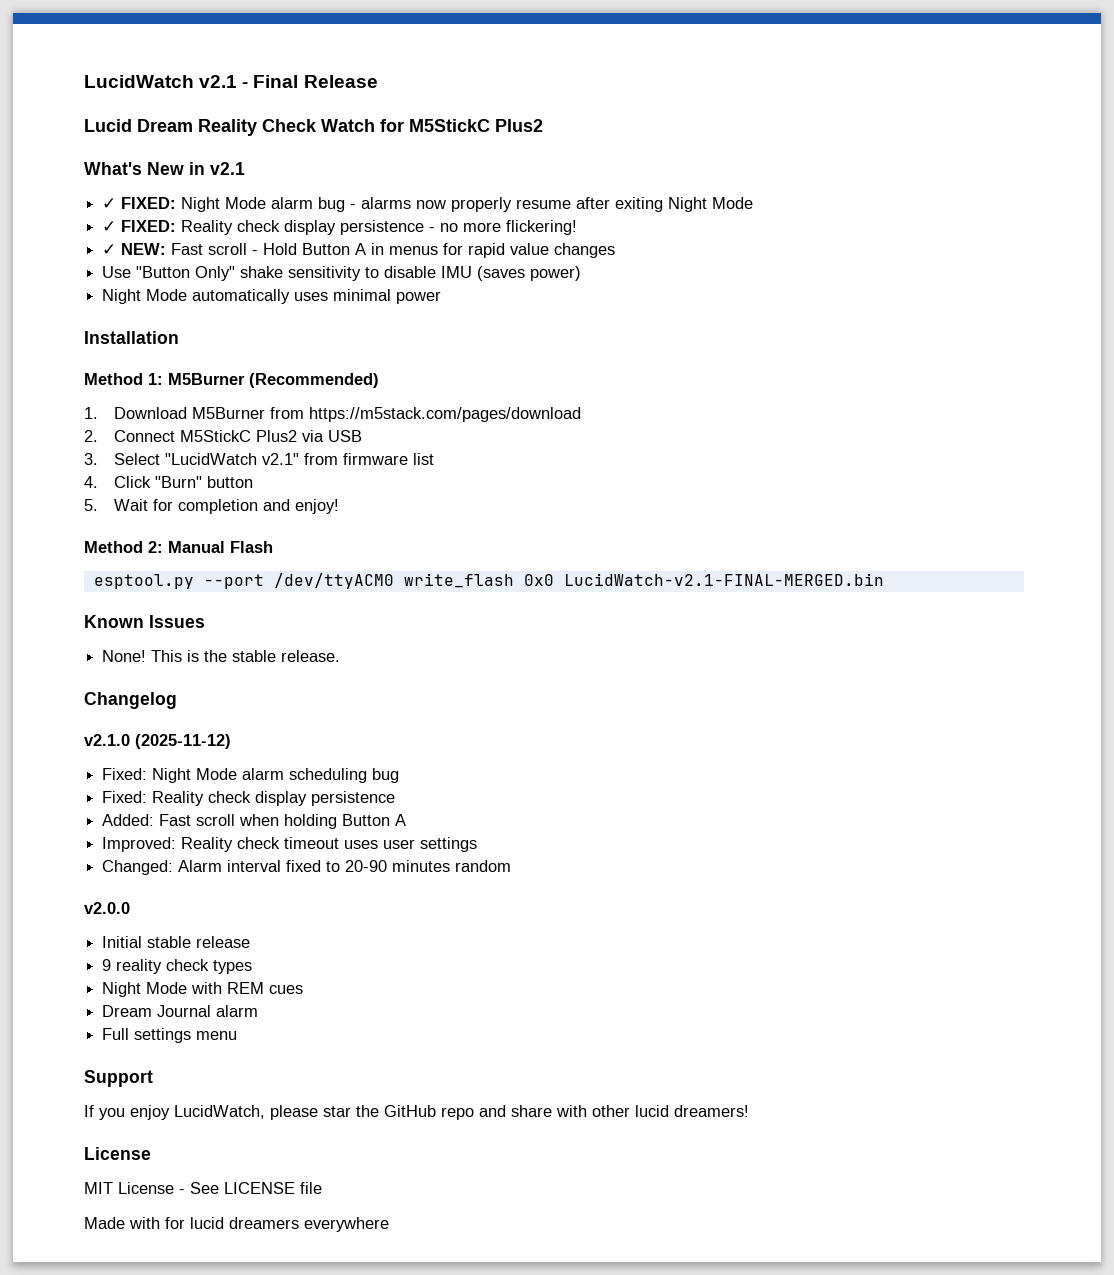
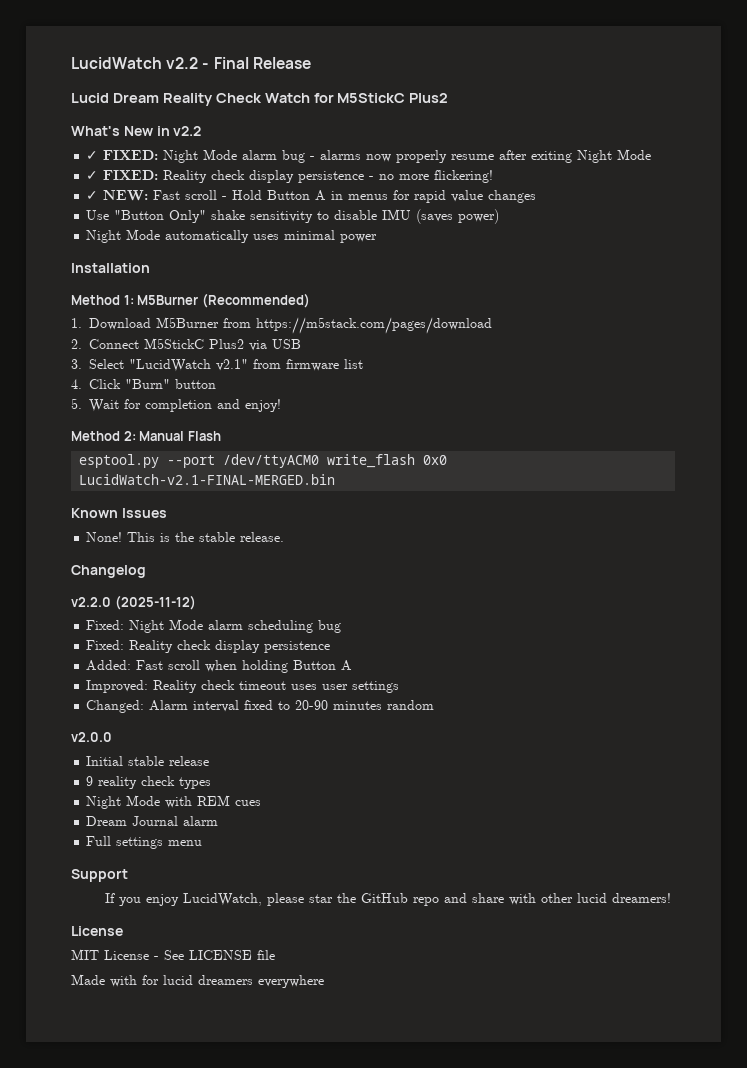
- LucidWatch v2.1 - Final Release
+ LucidWatch v2.2 - Final Release
- What's New in v2.1
+ What's New in v2.2
- v2.1.0 (2025-11-12)
+ v2.2.0 (2025-11-12)

